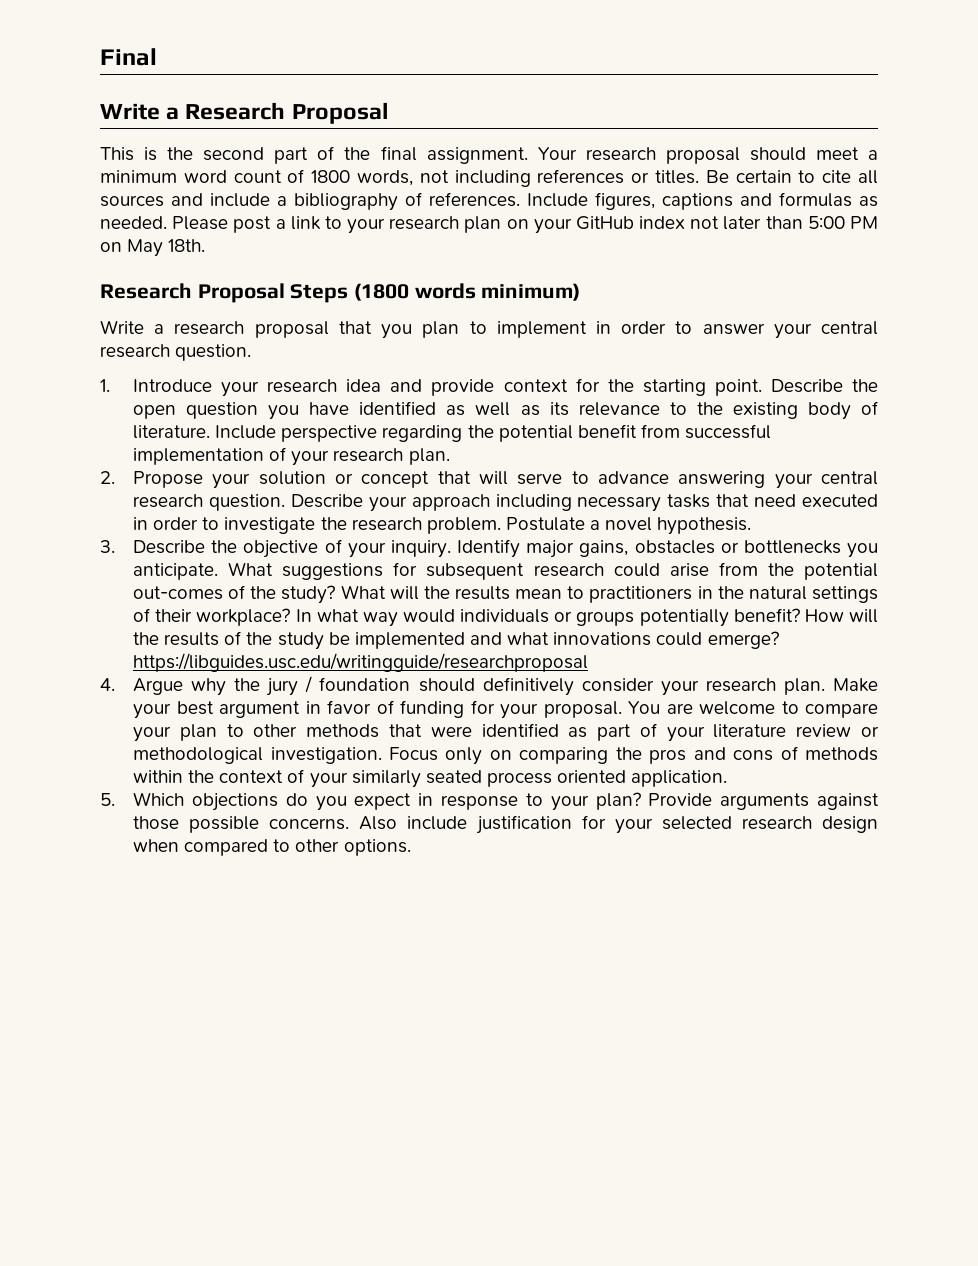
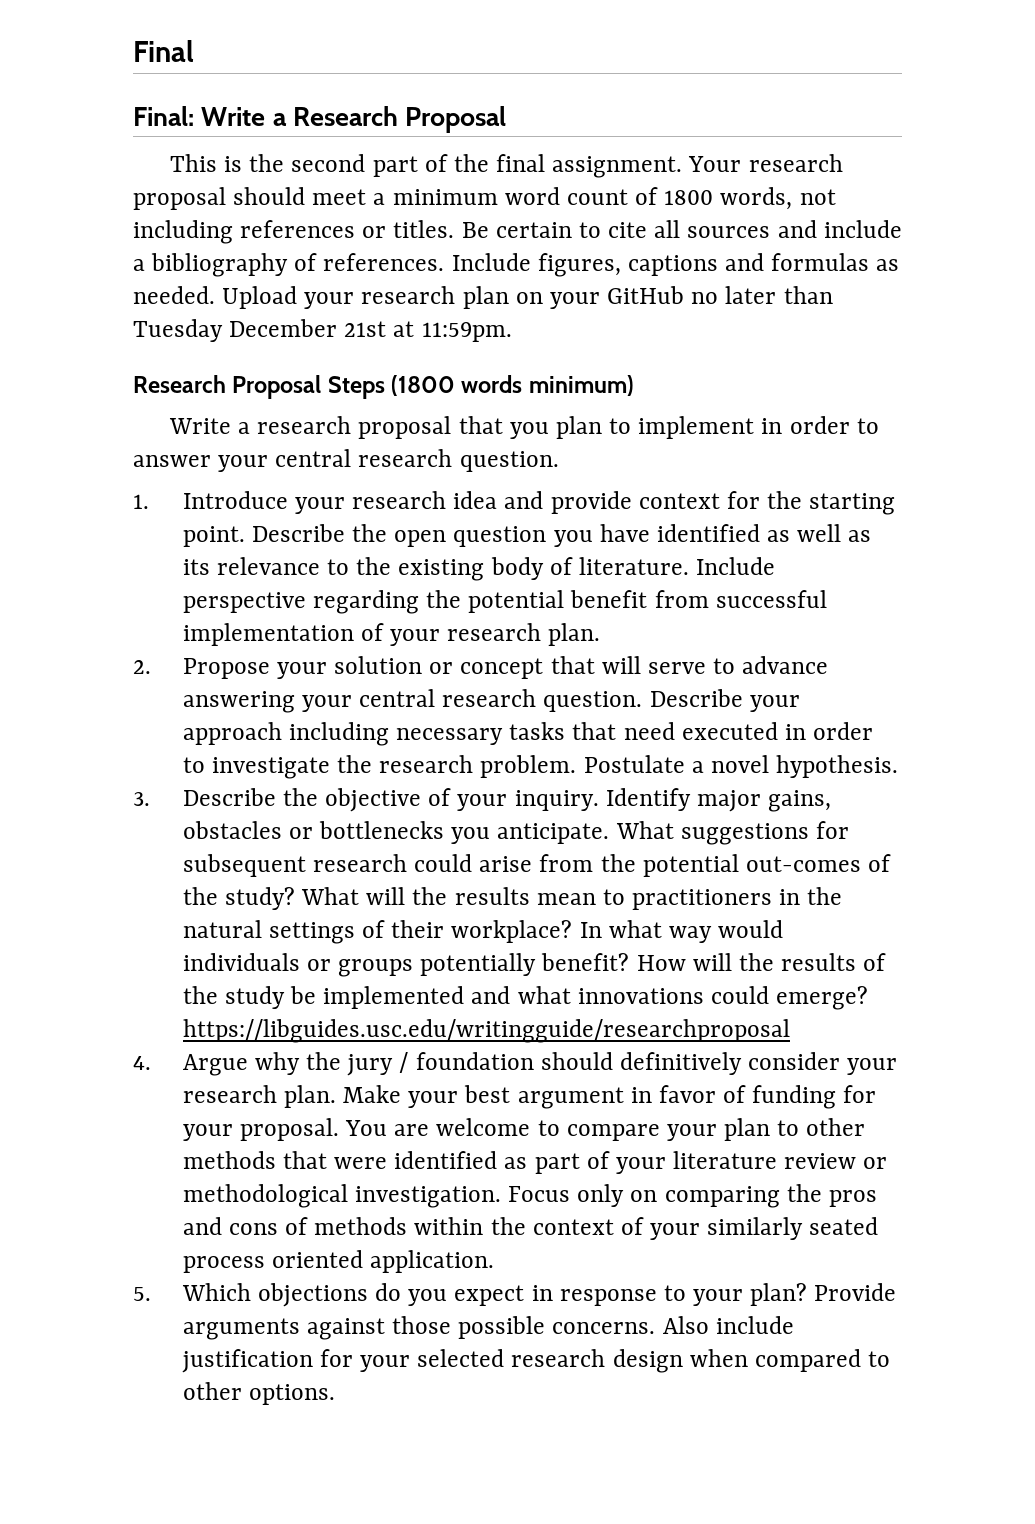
- Write a Research Proposal
+ Final: Write a Research Proposal
- Please post a link to your research plan on your GitHub index not later than 5:00 PM on May 18th.
+ Upload your research plan on your GitHub no later than Tuesday December 21st at 11:59pm.

